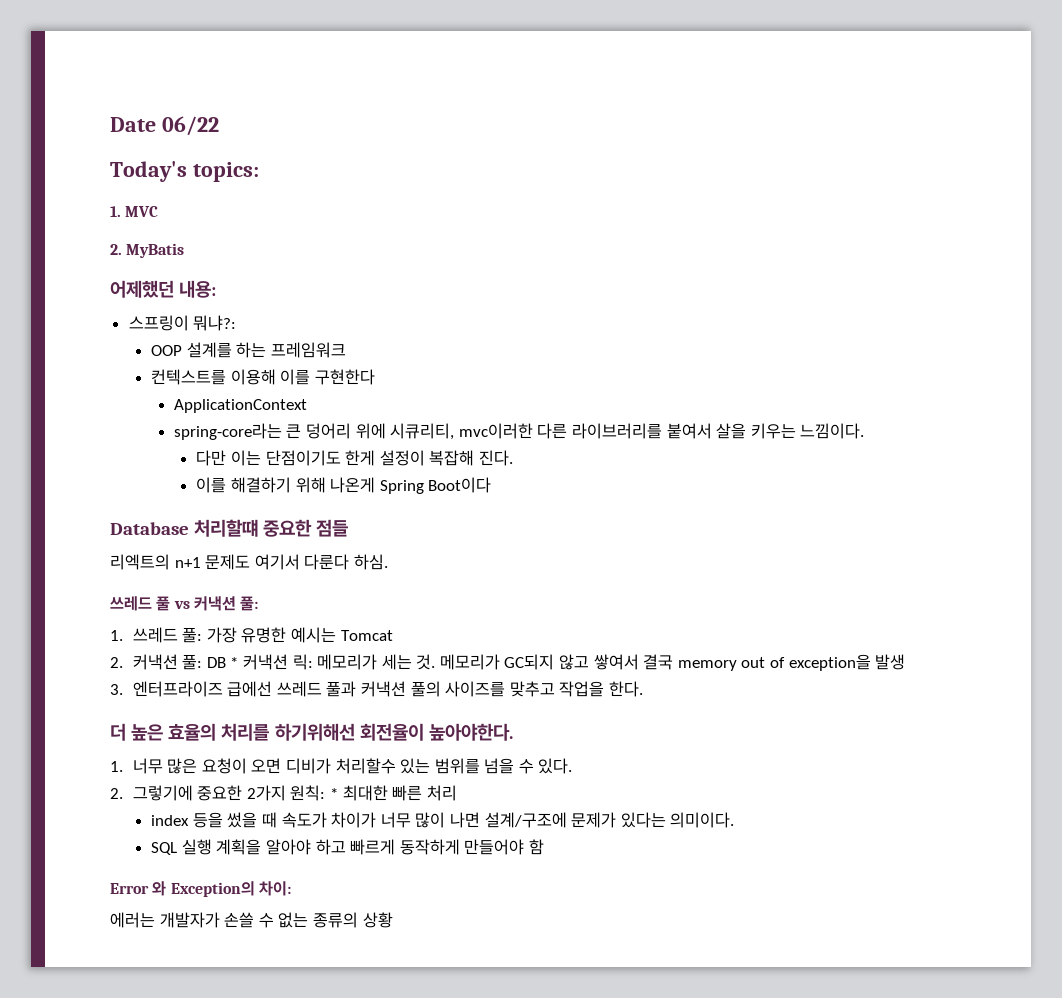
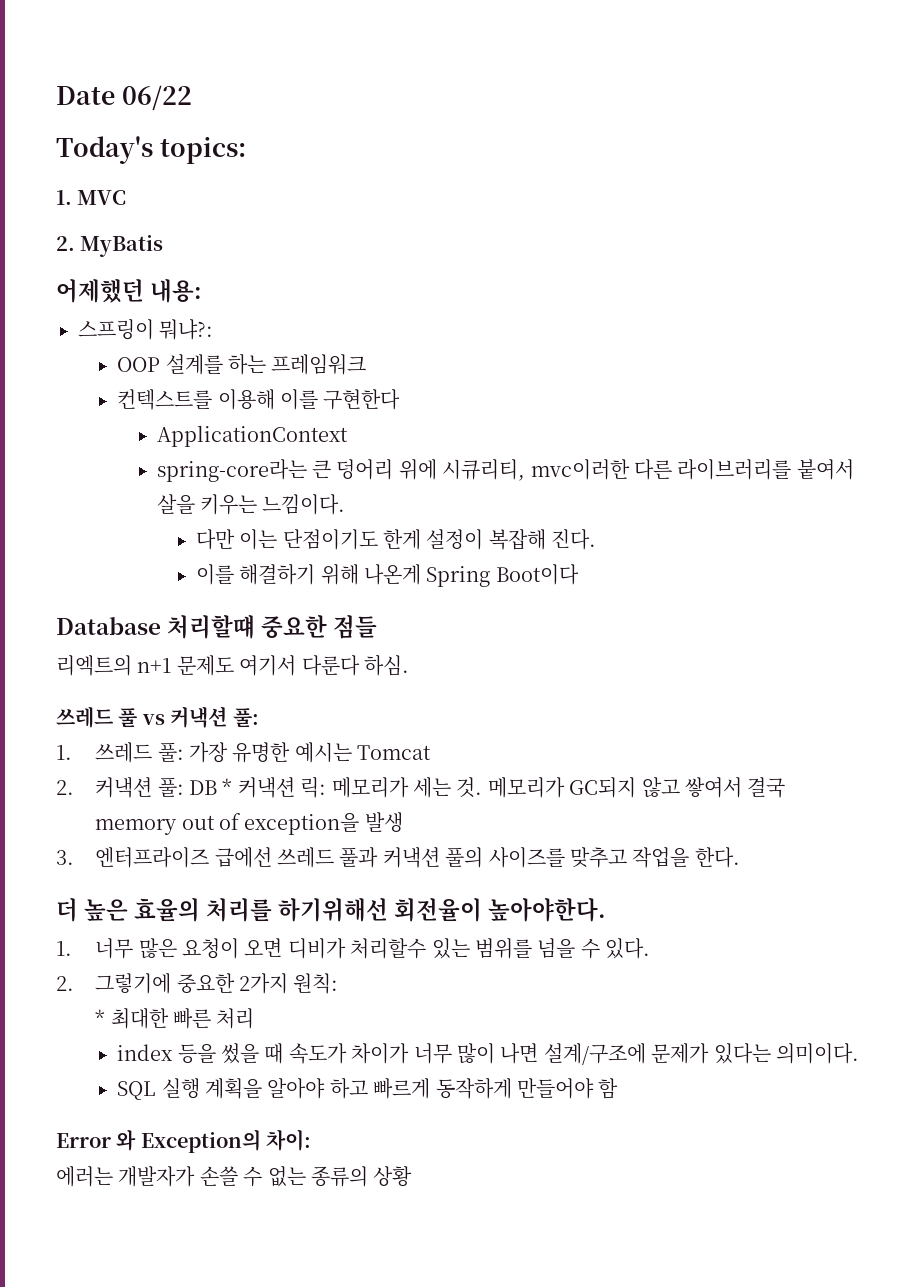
- 2. 그렇기에 중요한 2가지 원칙: * 최대한 빠른 처리
+ 2. 그렇기에 중요한 2가지 원칙:
+ * 최대한 빠른 처리

